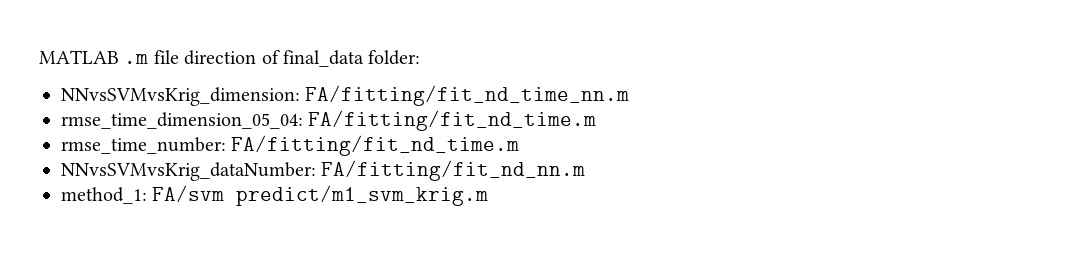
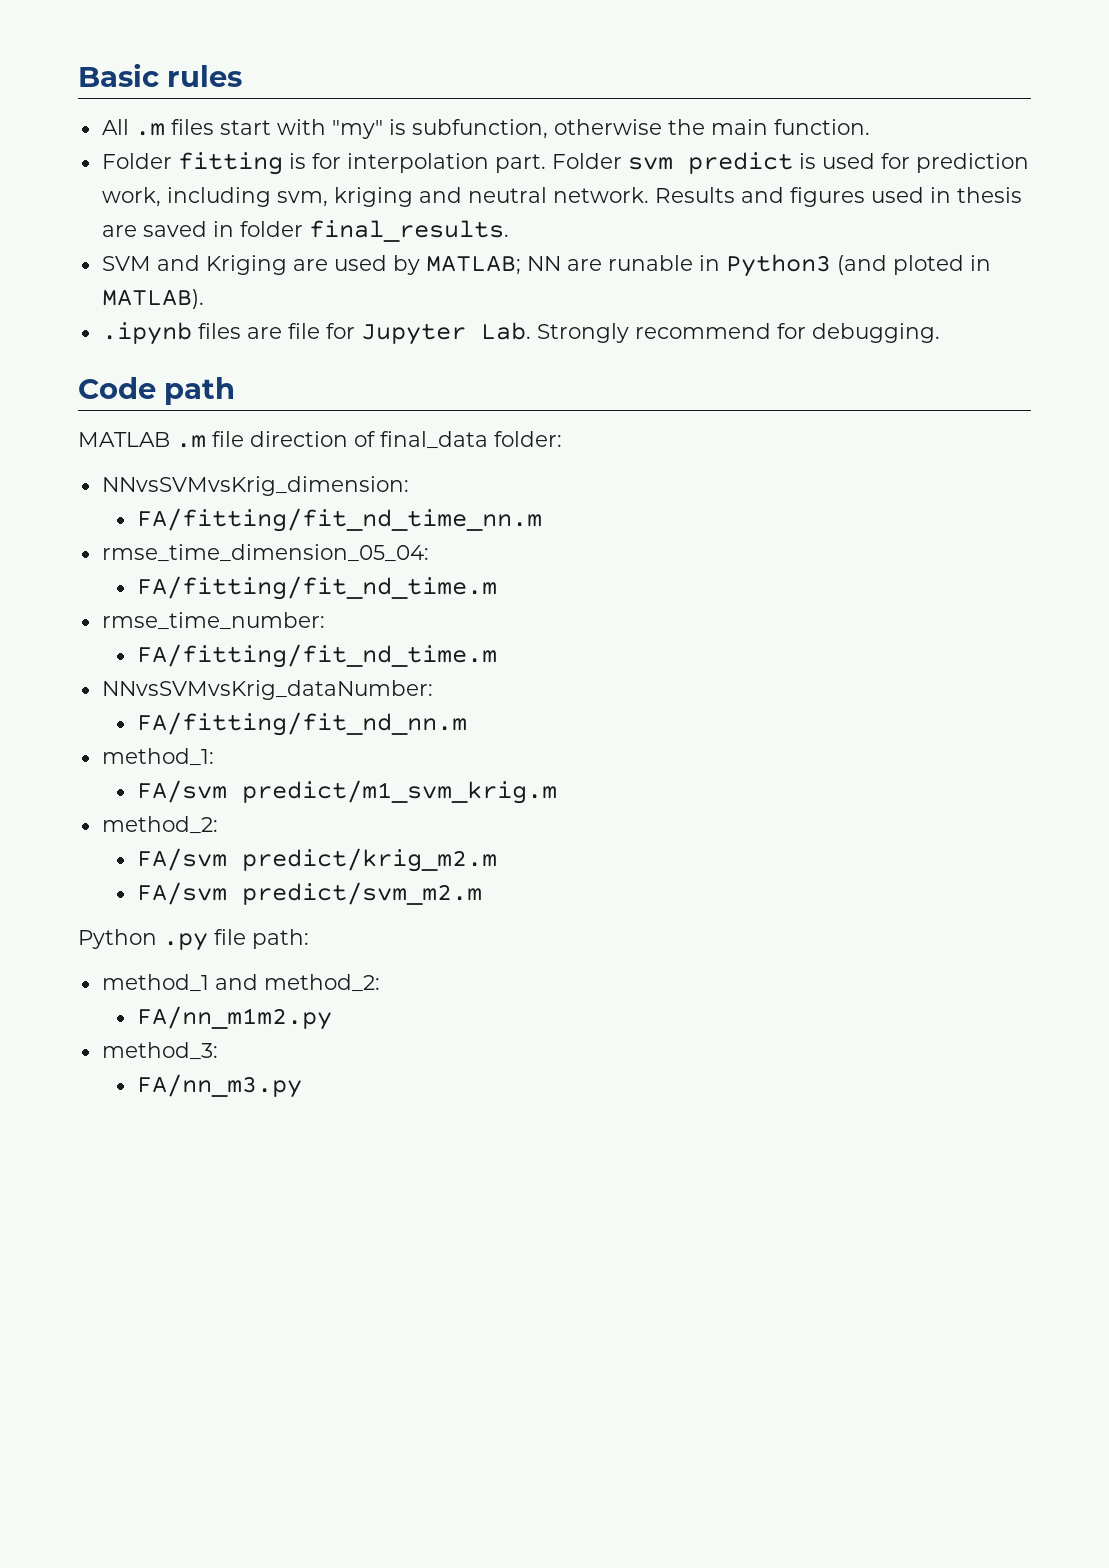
+ Basic rules
+ All .m files start with "my" is subfunction, otherwise the main function.
+ Folder fitting is for interpolation part. Folder svm predict is used for prediction work, including svm, kriging and neutral network. Results and figures used in thesis are saved in folder final_results.
+ SVM and Kriging are used by MATLAB; NN are runable in Python3 (and ploted in MATLAB).
+ .ipynb files are file for Jupyter Lab. Strongly recommend for debugging.
+ Code path
- NNvsSVMvsKrig_dimension: FA/fitting/fit_nd_time_nn.m
+ NNvsSVMvsKrig_dimension:
+ FA/fitting/fit_nd_time_nn.m
- rmse_time_dimension_05_04: FA/fitting/fit_nd_time.m
+ rmse_time_dimension_05_04:
+ FA/fitting/fit_nd_time.m
- rmse_time_number: FA/fitting/fit_nd_time.m
+ rmse_time_number:
+ FA/fitting/fit_nd_time.m
- NNvsSVMvsKrig_dataNumber: FA/fitting/fit_nd_nn.m
+ NNvsSVMvsKrig_dataNumber:
+ FA/fitting/fit_nd_nn.m
- method_1: FA/svm predict/m1_svm_krig.m
+ method_1:
+ FA/svm predict/m1_svm_krig.m
+ method_2:
+ FA/svm predict/krig_m2.m
+ FA/svm predict/svm_m2.m
+ Python .py file path:
+ method_1 and method_2:
+ FA/nn_m1m2.py
+ method_3:
+ FA/nn_m3.py

